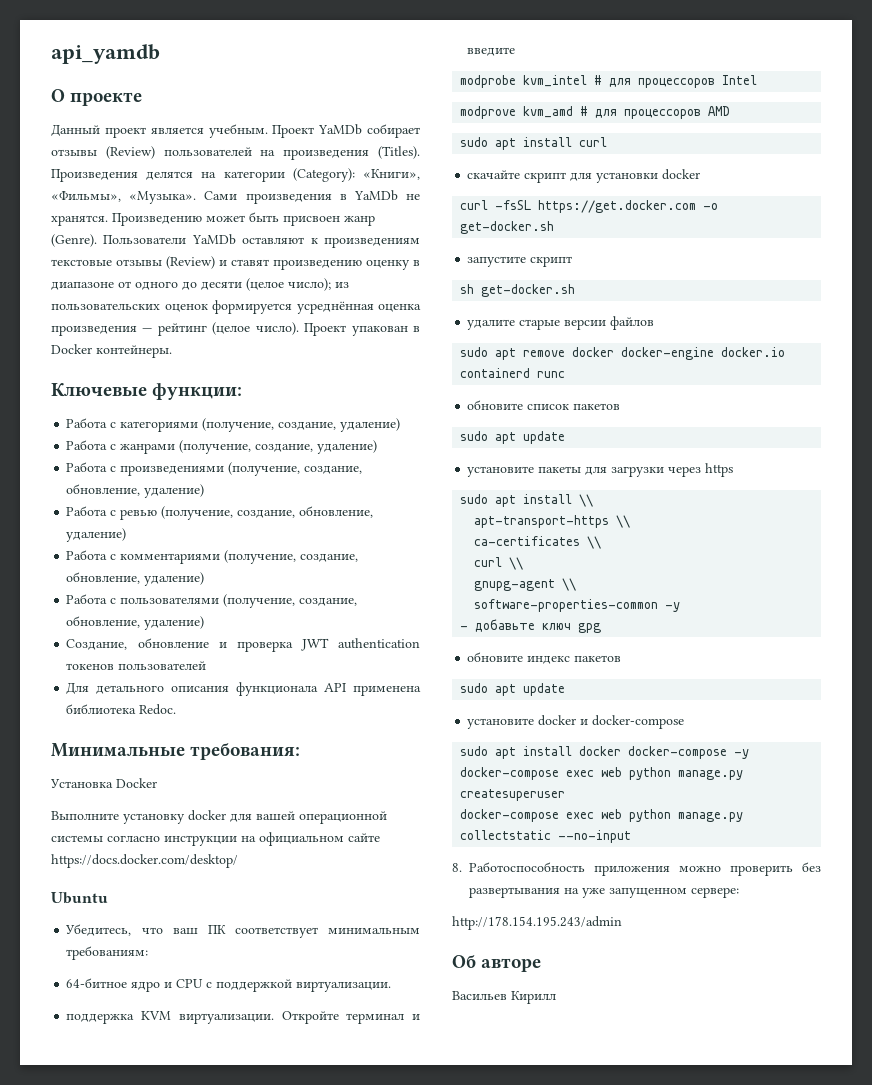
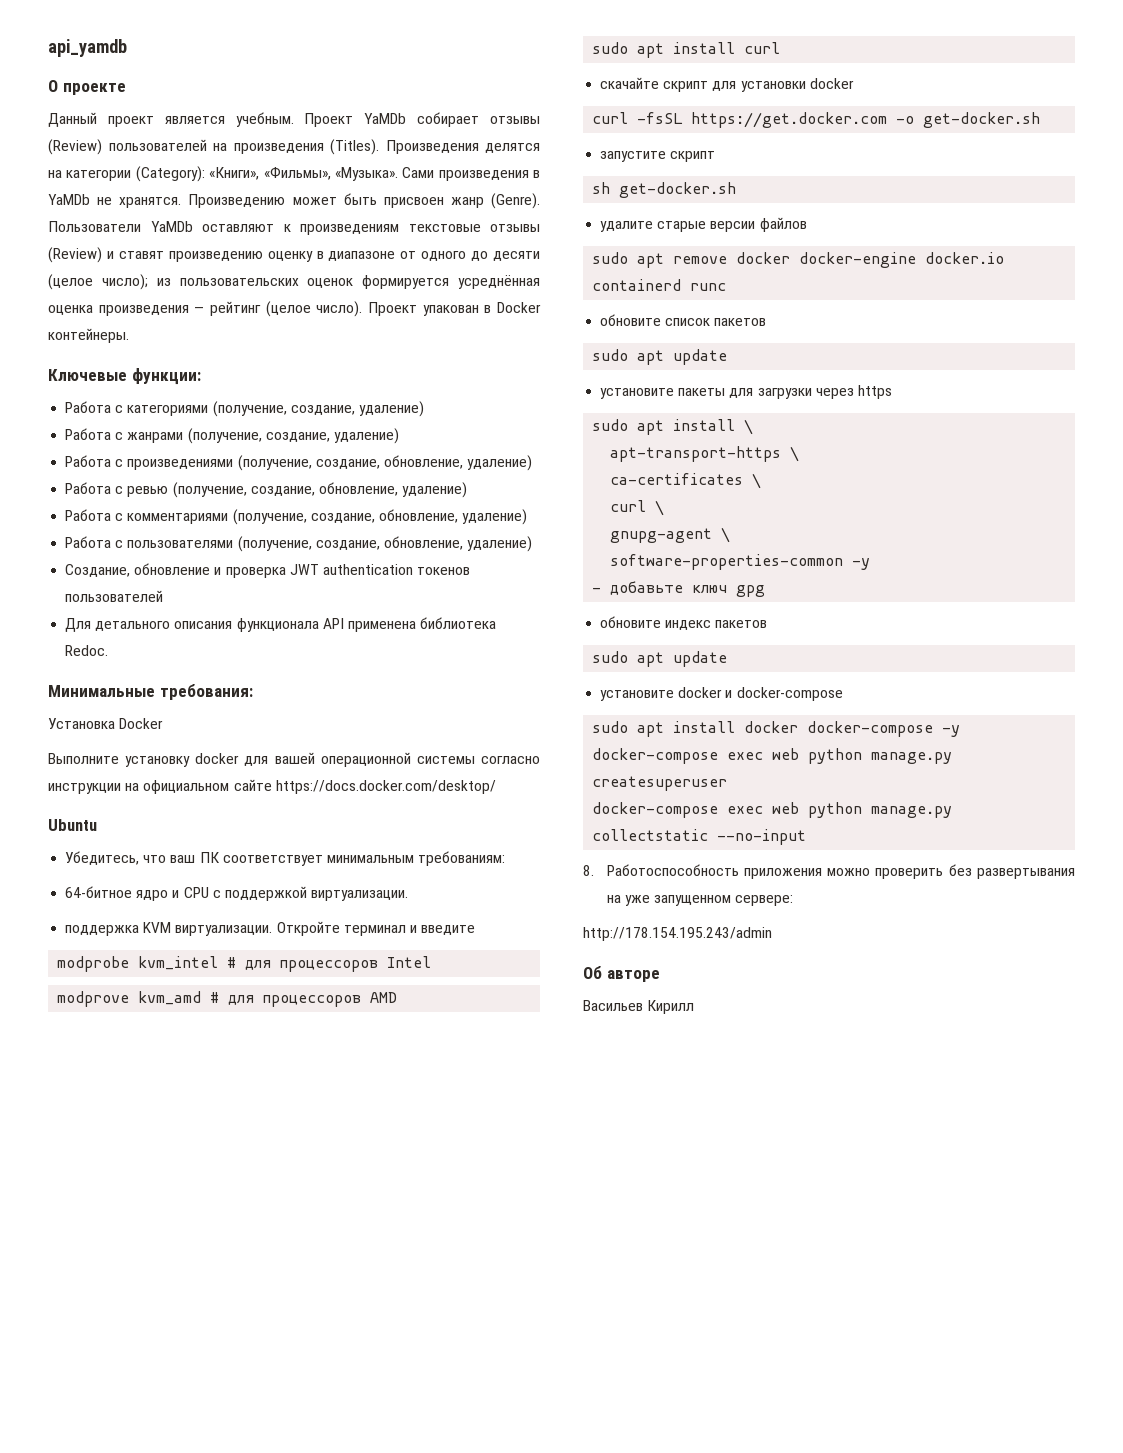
- sudo apt install \\
+ sudo apt install \
- apt-transport-https \\
+ apt-transport-https \
- ca-certificates \\
- curl \\
+ ca-certificates \
+ curl \
- gnupg-agent \\
+ gnupg-agent \

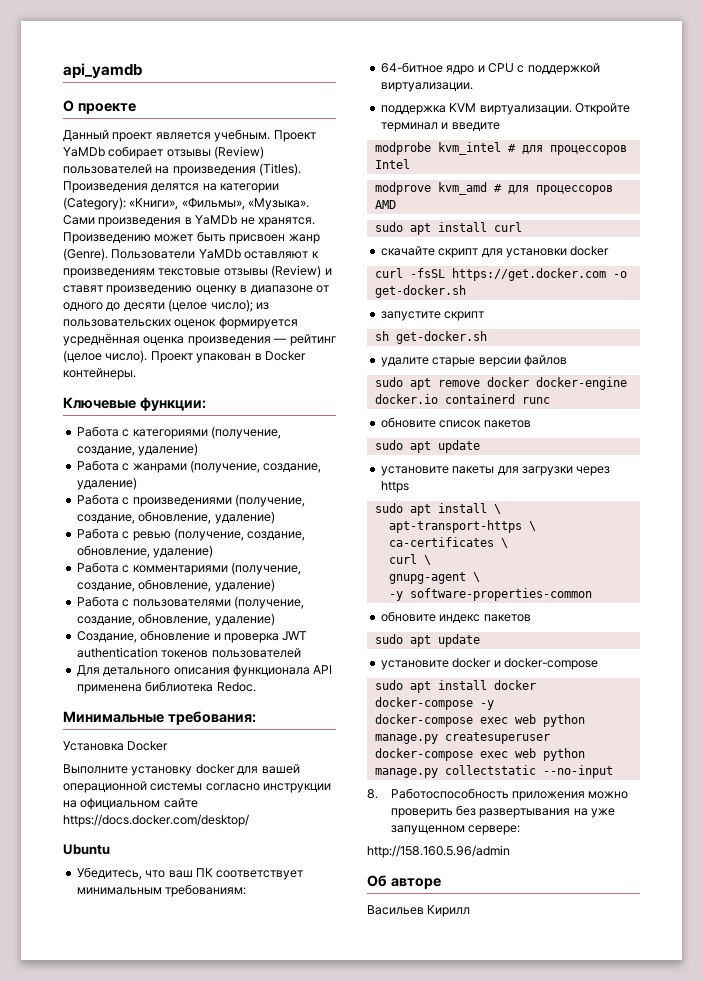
- software-properties-common -y
- - добавьте ключ gpg
+ -y software-properties-common
- http://178.154.195.243/admin
+ http://158.160.5.96/admin

